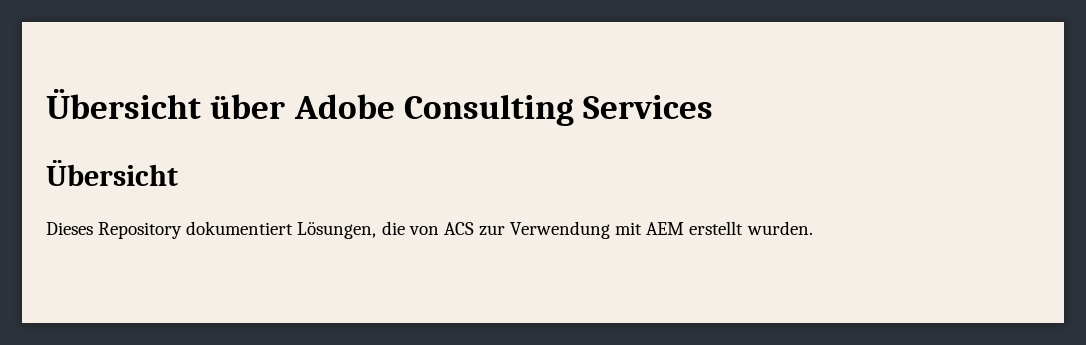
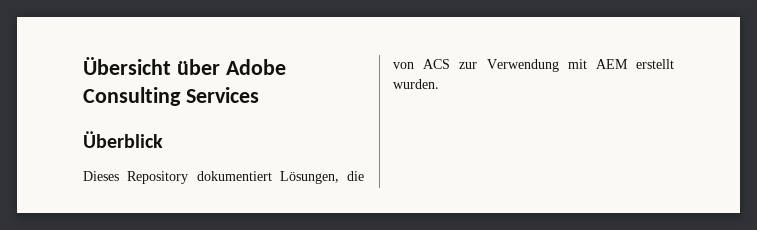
  Übersicht über Adobe Consulting Services
- Übersicht
+ Überblick

